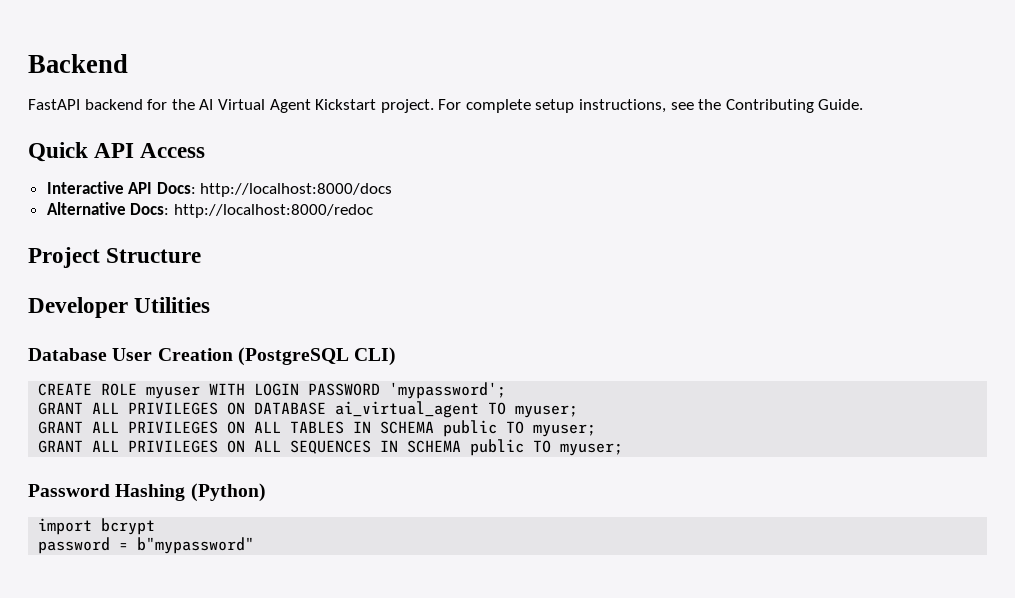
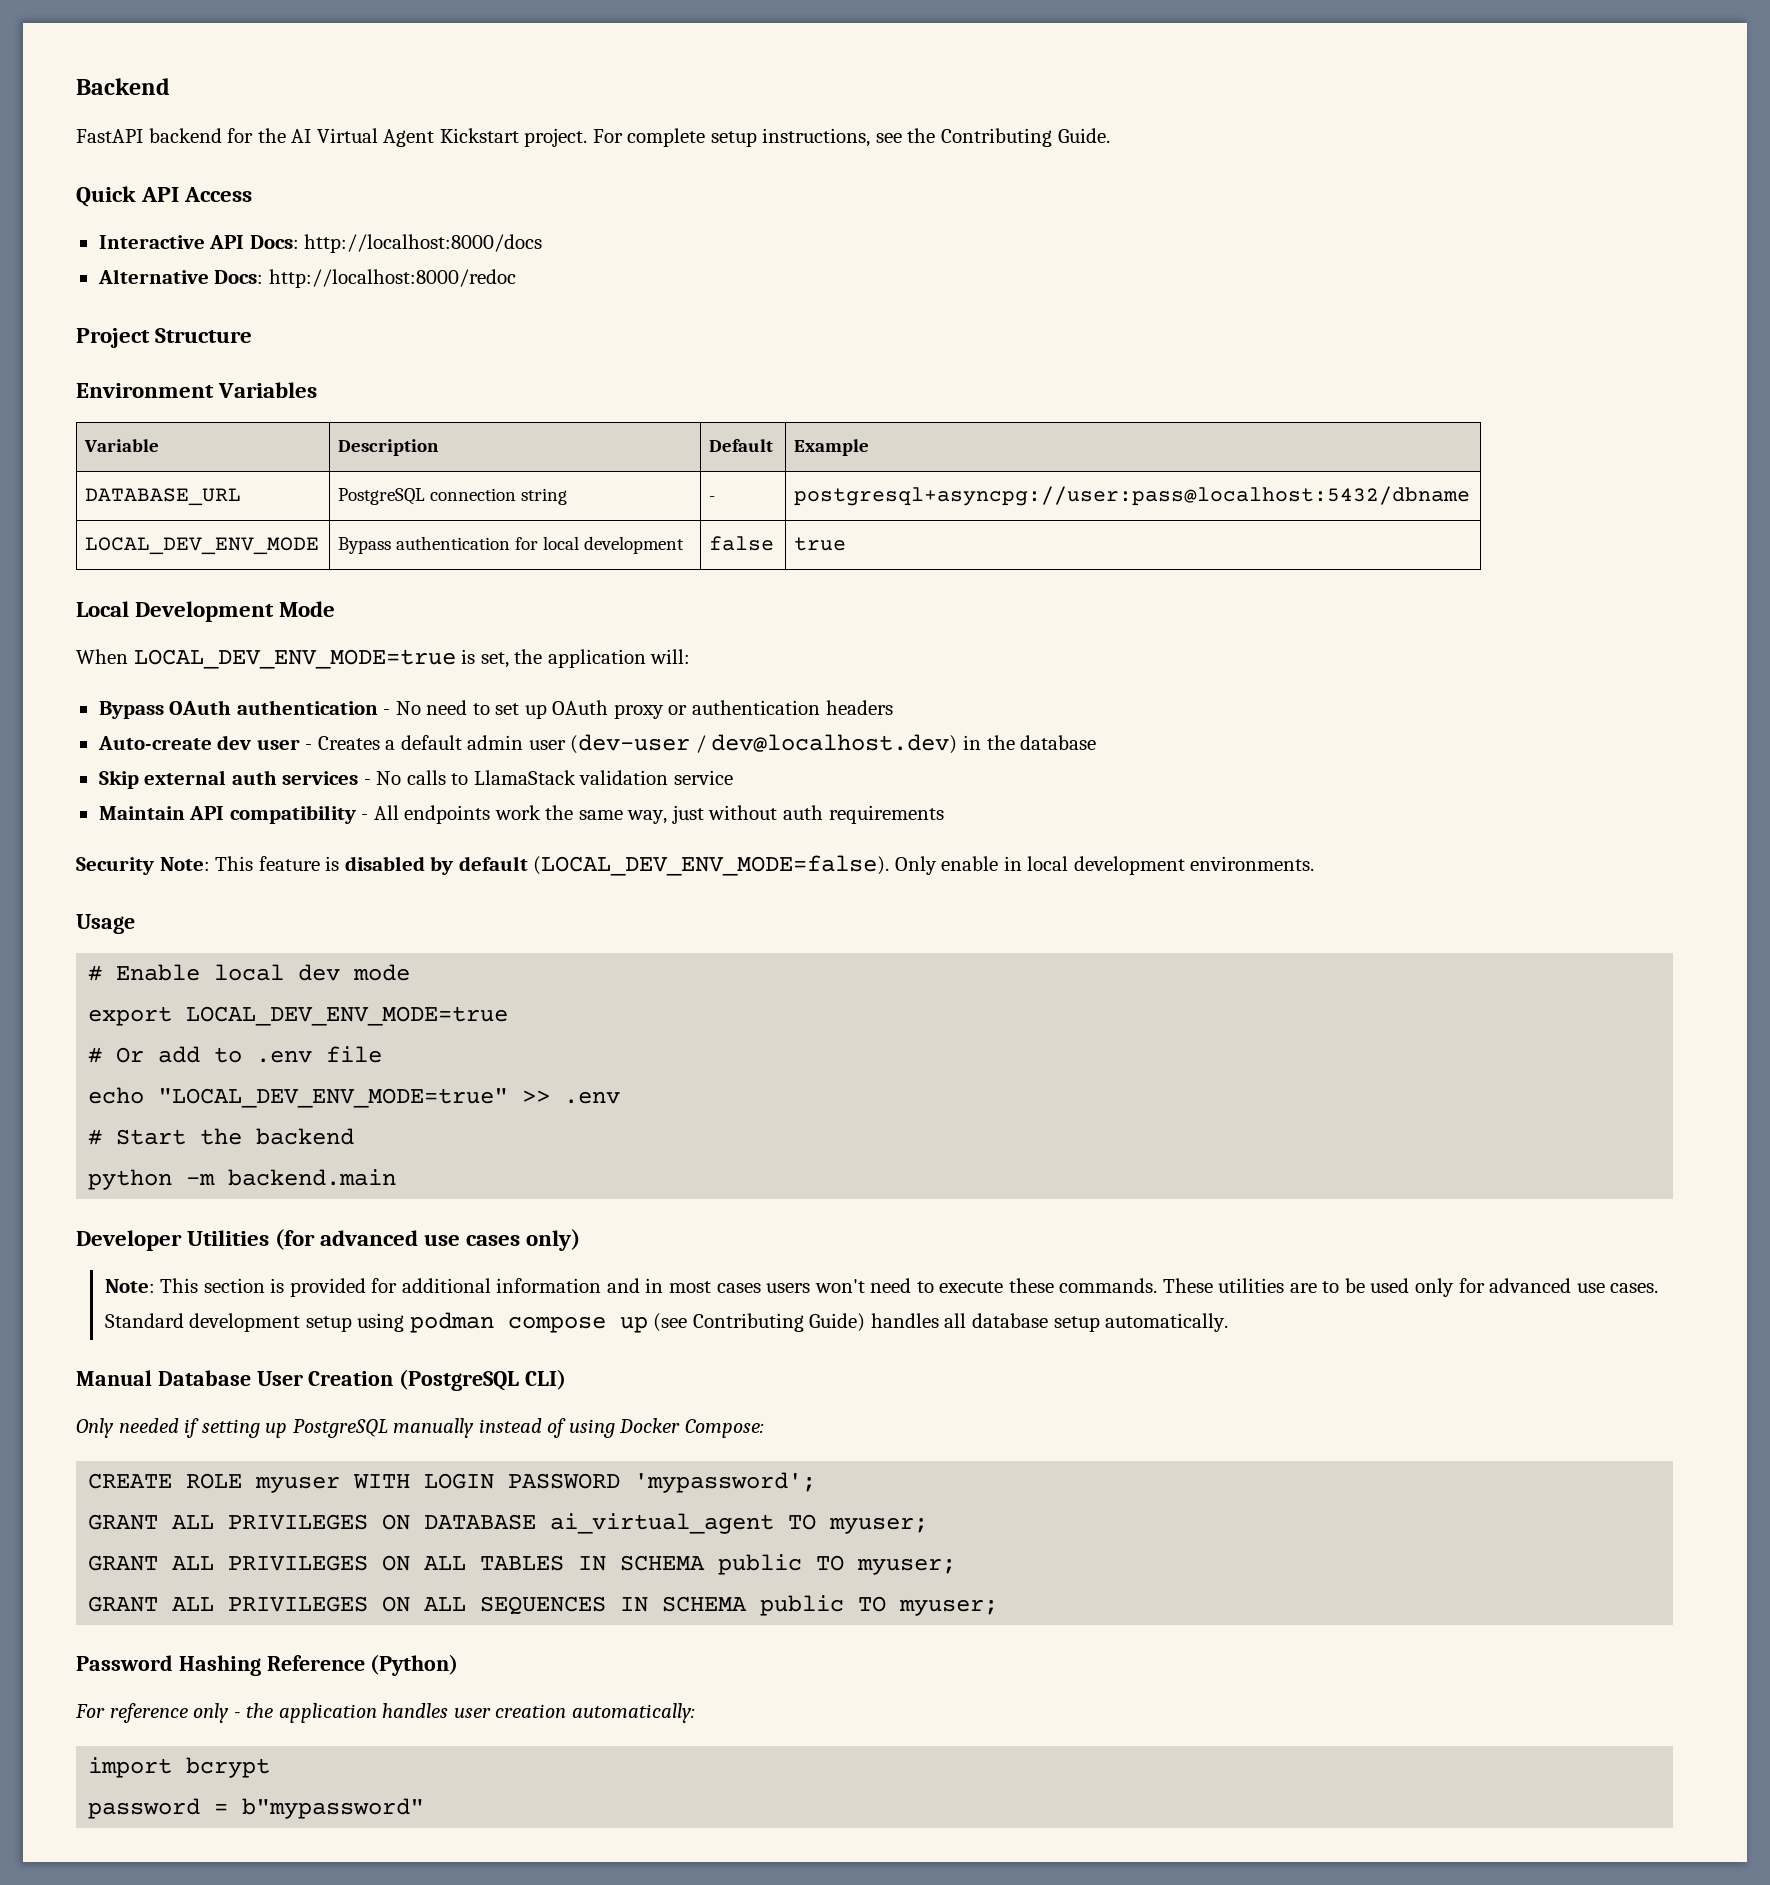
- Developer Utilities
- Database User Creation (PostgreSQL CLI)
+ Environment Variables
+ Variable | Description | Default | Example
+ DATABASE_URL | PostgreSQL connection string | - | postgresql+asyncpg://user:pass@localhost:5432/dbname
+ LOCAL_DEV_ENV_MODE | Bypass authentication for local development | false | true
+ Local Development Mode
+ When LOCAL_DEV_ENV_MODE=true is set, the application will:
+ Bypass OAuth authentication - No need to set up OAuth proxy or authentication headers
+ Auto-create dev user - Creates a default admin user (dev-user / dev@localhost.dev) in the database
+ Skip external auth services - No calls to LlamaStack validation service
+ Maintain API compatibility - All endpoints work the same way, just without auth requirements
+ Security Note: This feature is disabled by default (LOCAL_DEV_ENV_MODE=false). Only enable in local development environments.
+ Usage
+ # Enable local dev mode
+ export LOCAL_DEV_ENV_MODE=true
+ # Or add to .env file
+ echo "LOCAL_DEV_ENV_MODE=true" >> .env
+ # Start the backend
+ python -m backend.main
+ Developer Utilities (for advanced use cases only)
+ Note: This section is provided for additional information and in most cases users won't need to execute these commands. These utilities are to be used only for advanced use cases. Standard development setup using podman compose up (see Contributing Guide) handles all database setup automatically.
+ Manual Database User Creation (PostgreSQL CLI)
+ Only needed if setting up PostgreSQL manually instead of using Docker Compose:
- Password Hashing (Python)
+ Password Hashing Reference (Python)
+ For reference only - the application handles user creation automatically:

